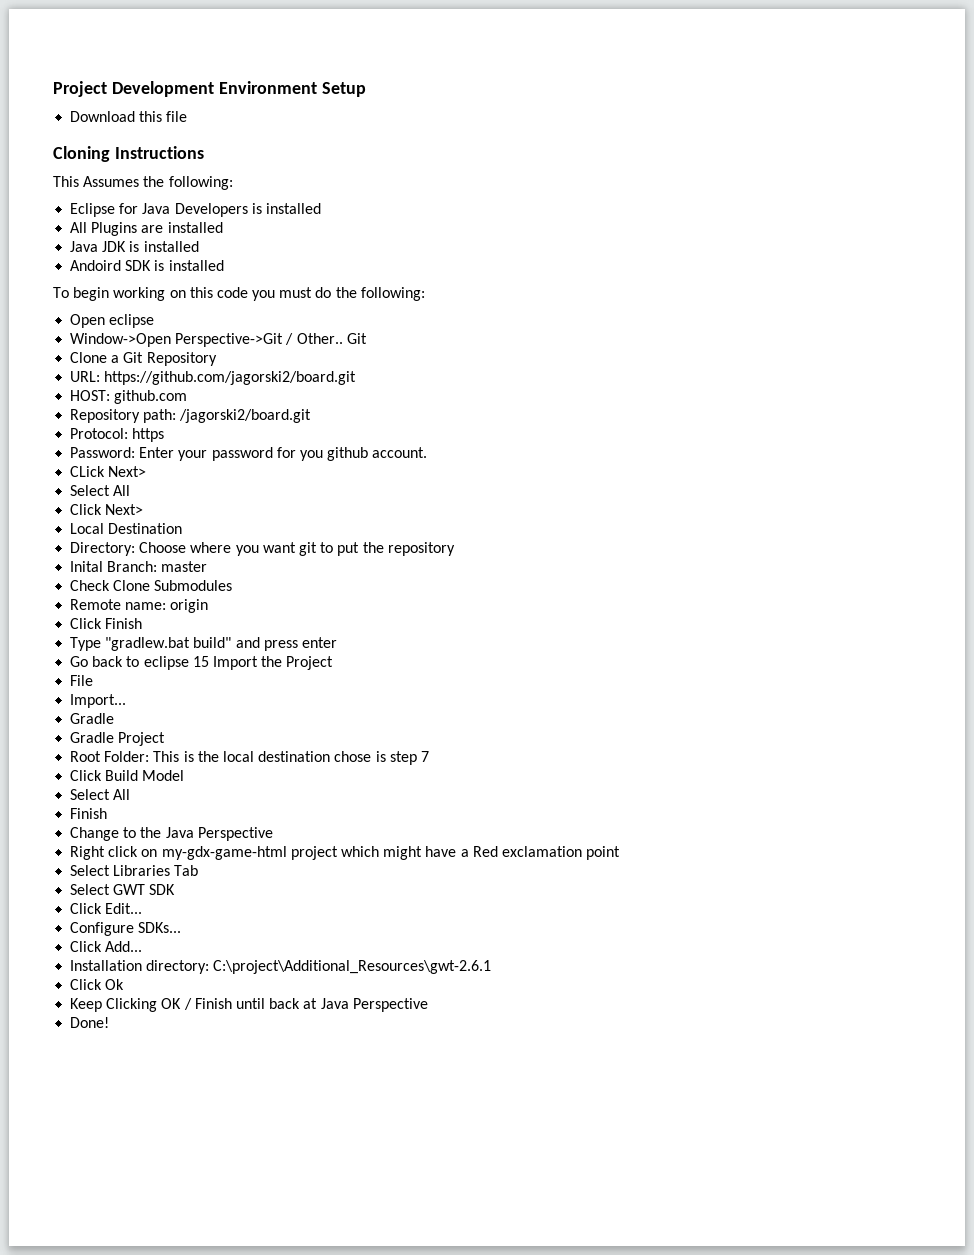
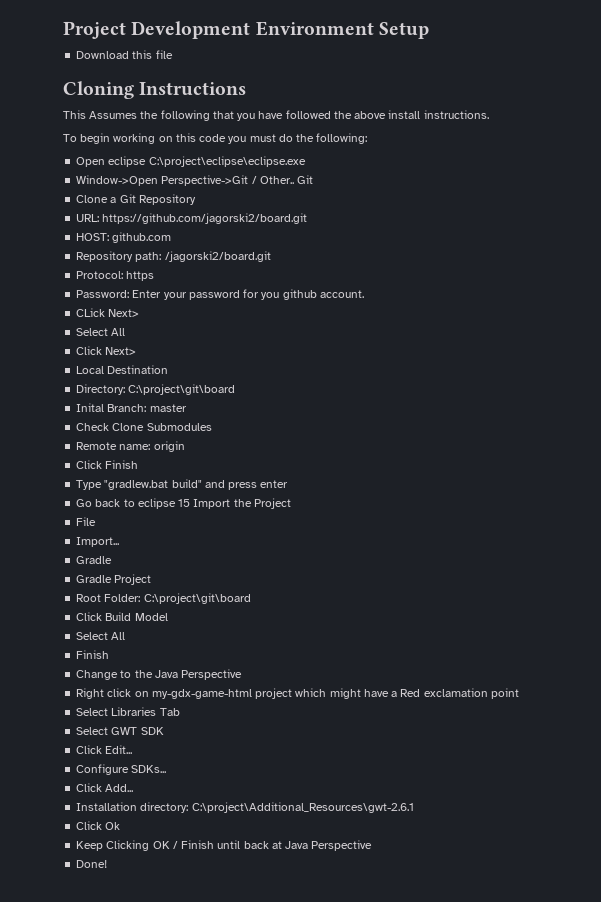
- This Assumes the following:
- Eclipse for Java Developers is installed
- All Plugins are installed
- Java JDK is installed
- Andoird SDK is installed
+ This Assumes the following that you have followed the above install instructions.
- Open eclipse
+ Open eclipse C:\project\eclipse\eclipse.exe
- Directory: Choose where you want git to put the repository
+ Directory: C:\project\git\board
- Root Folder: This is the local destination chose is step 7
+ Root Folder: C:\project\git\board

